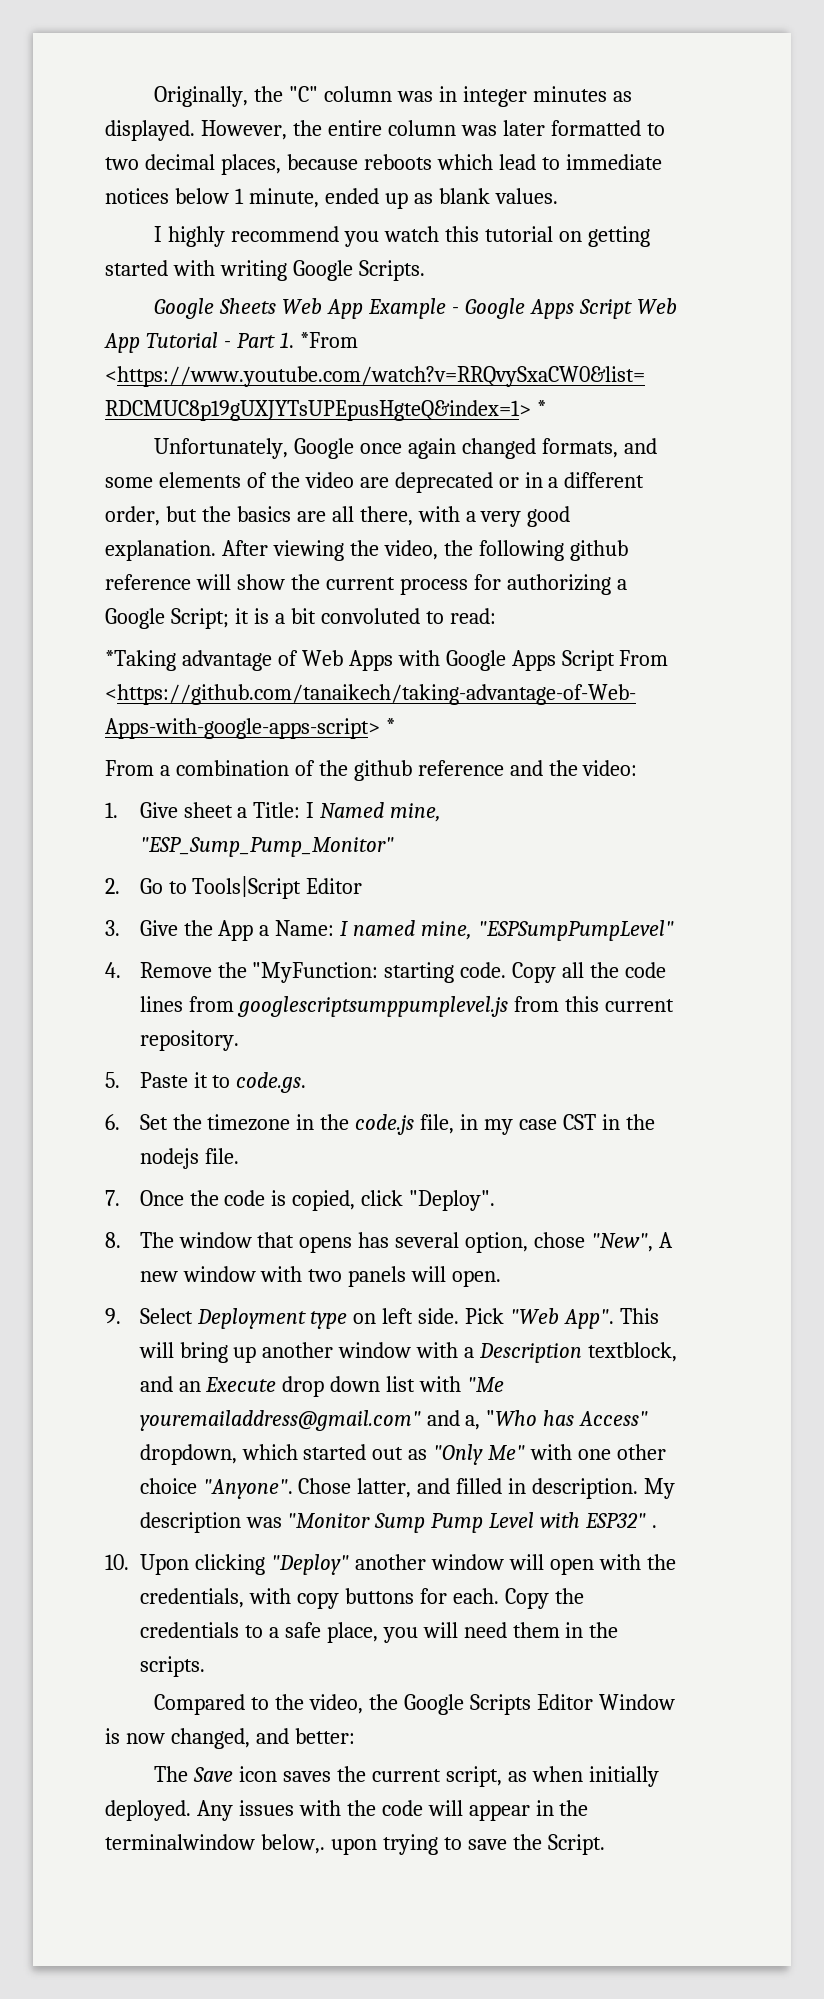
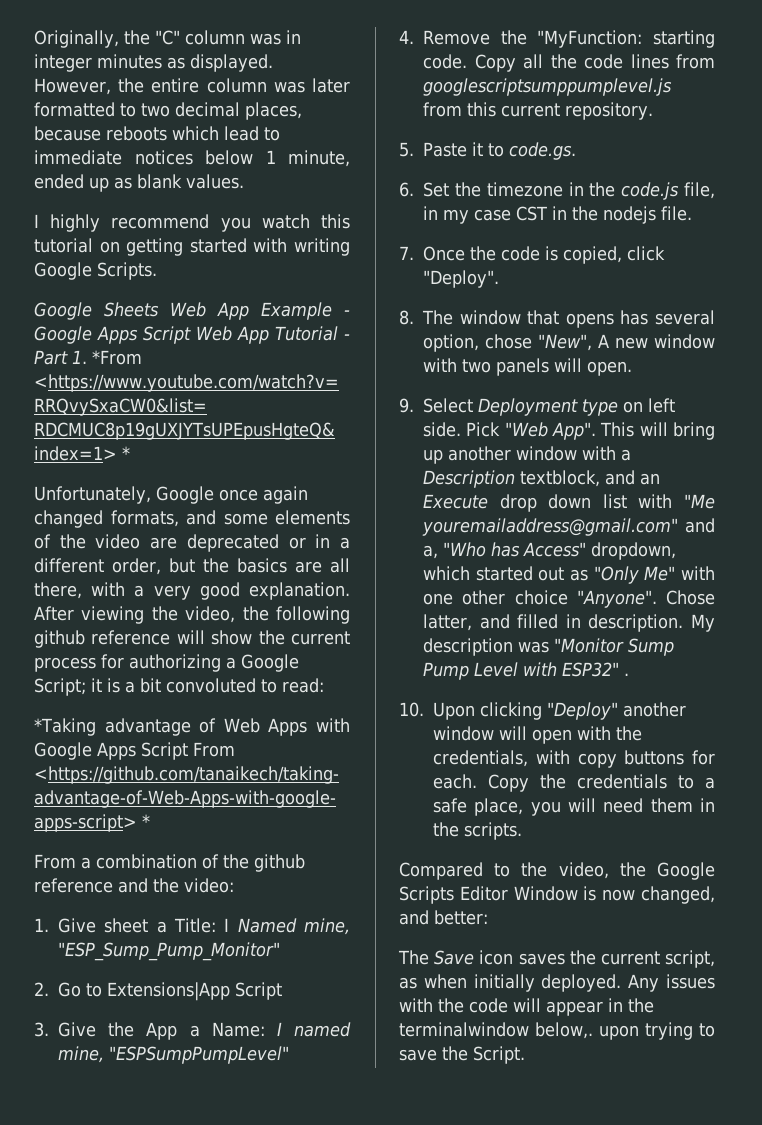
- 2. Go to Tools|Script Editor
+ 2. Go to Extensions|App Script

